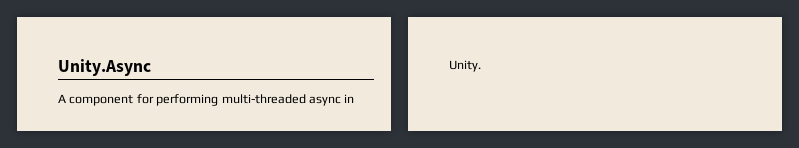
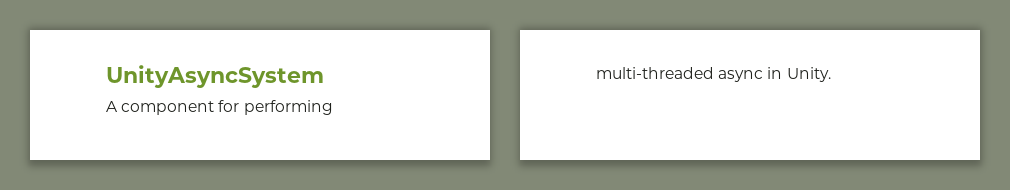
- Unity.Async
+ UnityAsyncSystem

